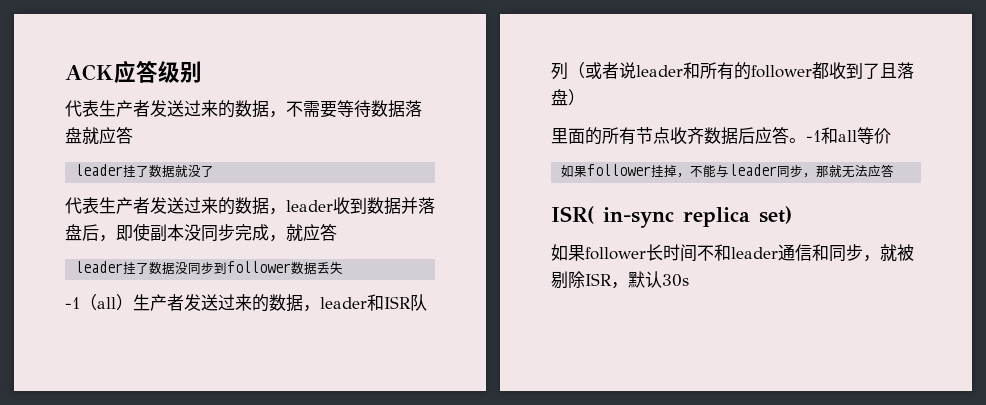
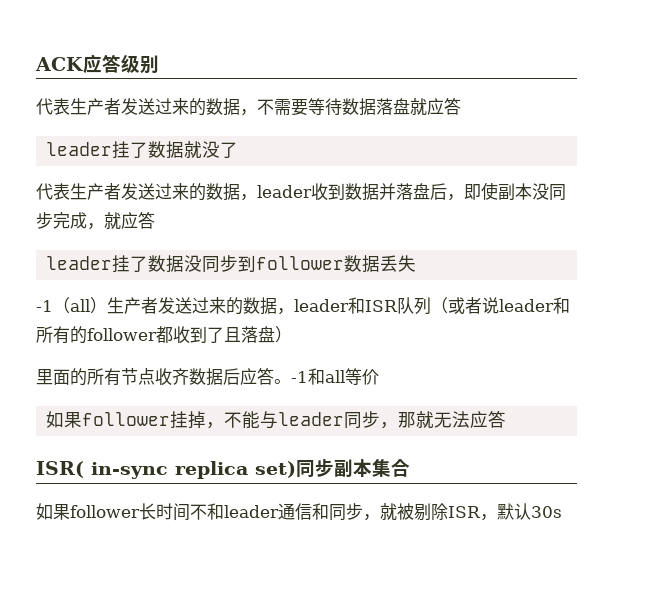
- ISR( in-sync replica set)
+ ISR( in-sync replica set)同步副本集合

